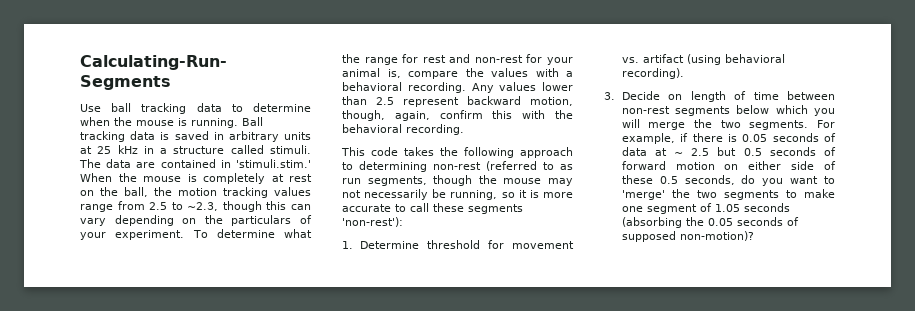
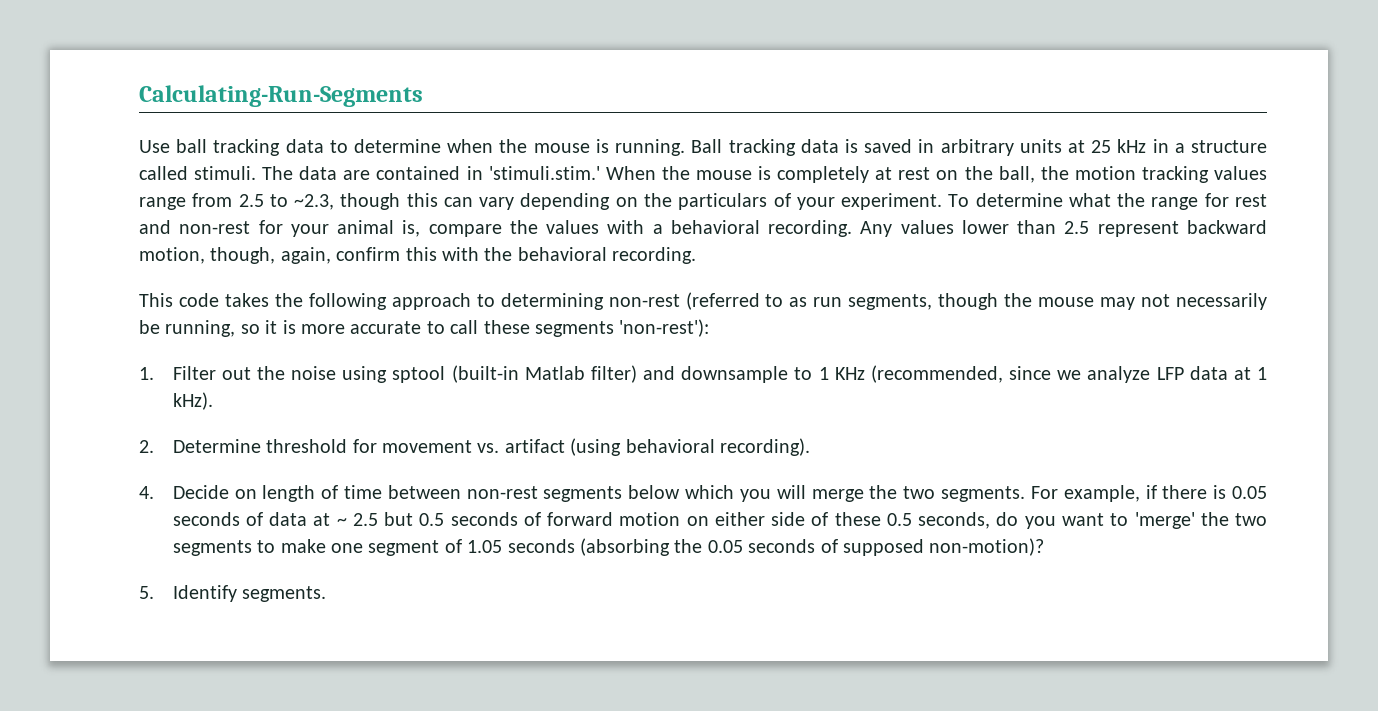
- 1. Determine threshold for movement vs. artifact (using behavioral recording).
+ 1. Filter out the noise using sptool (built-in Matlab filter) and downsample to 1 KHz (recommended, since we analyze LFP data at 1 kHz).
+ 2. Determine threshold for movement vs. artifact (using behavioral recording).
- 3. Decide on length of time between non-rest segments below which you will merge the two segments.
+ 4. Decide on length of time between non-rest segments below which you will merge the two segments.
+ 5. Identify segments.

